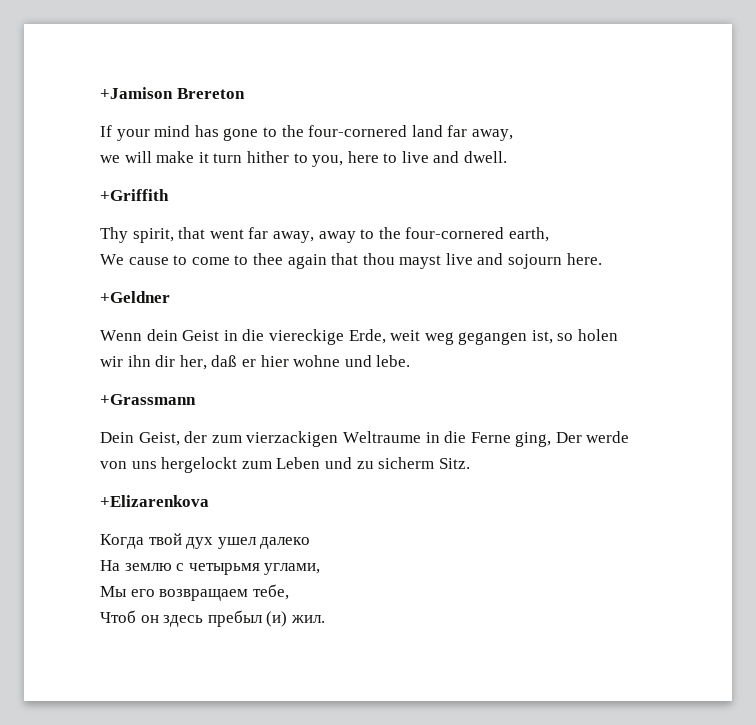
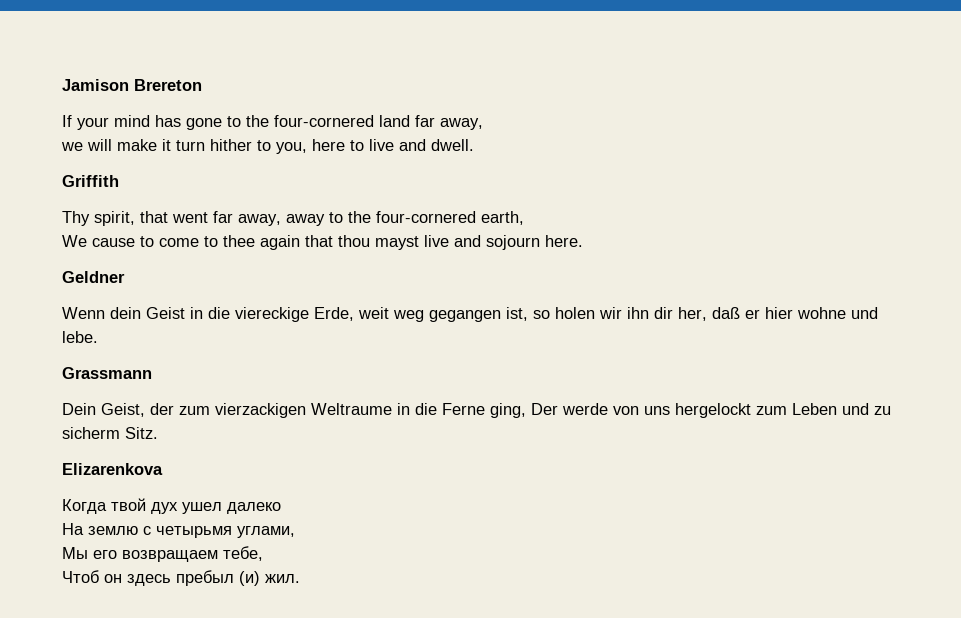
- +Jamison Brereton
+ Jamison Brereton
- +Griffith
+ Griffith
- +Geldner
+ Geldner
- +Grassmann
+ Grassmann
- +Elizarenkova
+ Elizarenkova

